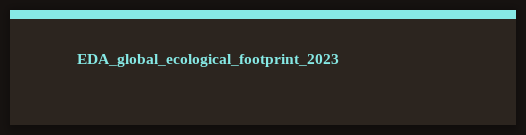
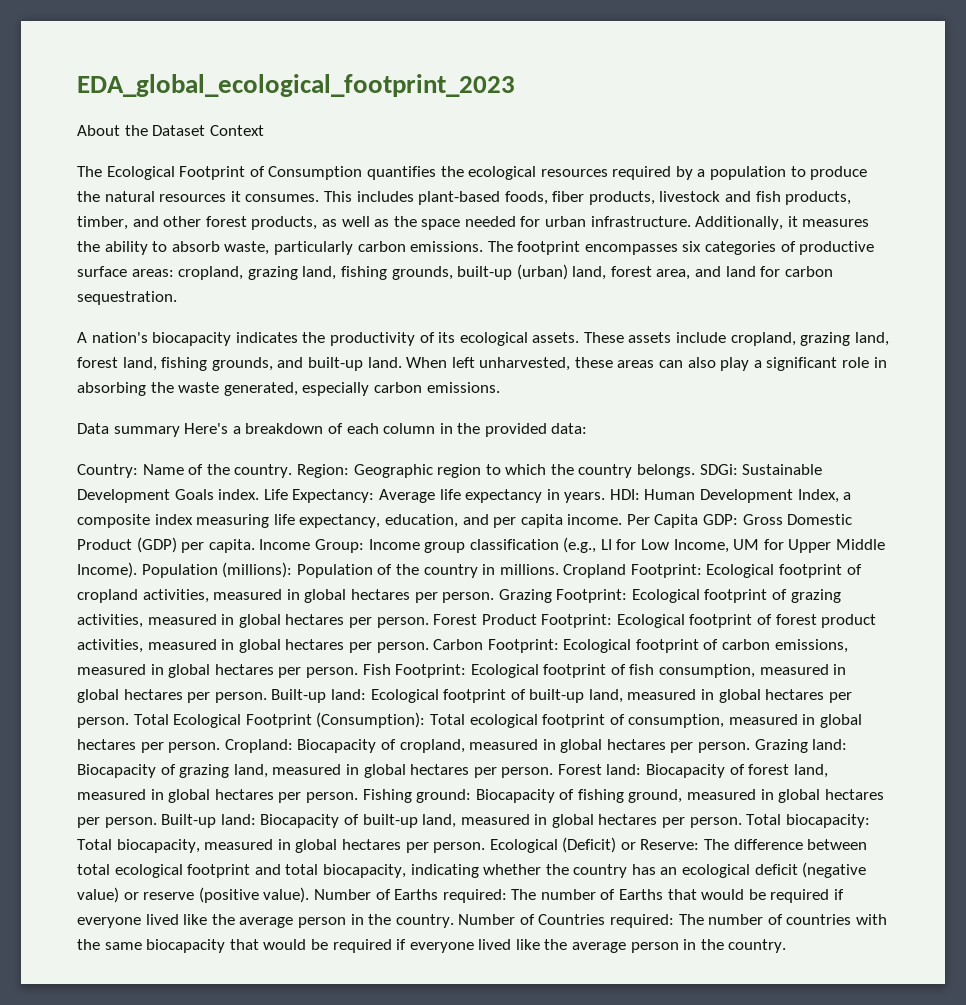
+ About the Dataset Context
+ The Ecological Footprint of Consumption quantifies the ecological resources required by a population to produce the natural resources it consumes. This includes plant-based foods, fiber products, livestock and fish products, timber, and other forest products, as well as the space needed for urban infrastructure. Additionally, it measures the ability to absorb waste, particularly carbon emissions. The footprint encompasses six categories of productive surface areas: cropland, grazing land, fishing grounds, built-up (urban) land, forest area, and land for carbon sequestration.
+ A nation's biocapacity indicates the productivity of its ecological assets. These assets include cropland, grazing land, forest land, fishing grounds, and built-up land. When left unharvested, these areas can also play a significant role in absorbing the waste generated, especially carbon emissions.
+ Data summary Here's a breakdown of each column in the provided data:
+ Country: Name of the country. Region: Geographic region to which the country belongs. SDGi: Sustainable Development Goals index. Life Expectancy: Average life expectancy in years. HDI: Human Development Index, a composite index measuring life expectancy, education, and per capita income. Per Capita GDP: Gross Domestic Product (GDP) per capita. Income Group: Income group classification (e.g., LI for Low Income, UM for Upper Middle Income). Population (millions): Population of the country in millions. Cropland Footprint: Ecological footprint of cropland activities, measured in global hectares per person. Grazing Footprint: Ecological footprint of grazing activities, measured in global hectares per person. Forest Product Footprint: Ecological footprint of forest product activities, measured in global hectares per person. Carbon Footprint: Ecological footprint of carbon emissions, measured in global hectares per person. Fish Footprint: Ecological footprint of fish consumption, measured in global hectares per person. Built-up land: Ecological footprint of built-up land, measured in global hectares per person. Total Ecological Footprint (Consumption): Total ecological footprint of consumption, measured in global hectares per person. Cropland: Biocapacity of cropland, measured in global hectares per person. Grazing land: Biocapacity of grazing land, measured in global hectares per person. Forest land: Biocapacity of forest land, measured in global hectares per person. Fishing ground: Biocapacity of fishing ground, measured in global hectares per person. Built-up land: Biocapacity of built-up land, measured in global hectares per person. Total biocapacity: Total biocapacity, measured in global hectares per person. Ecological (Deficit) or Reserve: The difference between total ecological footprint and total biocapacity, indicating whether the country has an ecological deficit (negative value) or reserve (positive value). Number of Earths required: The number of Earths that would be required if everyone lived like the average person in the country. Number of Countries required: The number of countries with the same biocapacity that would be required if everyone lived like the average person in the country.

